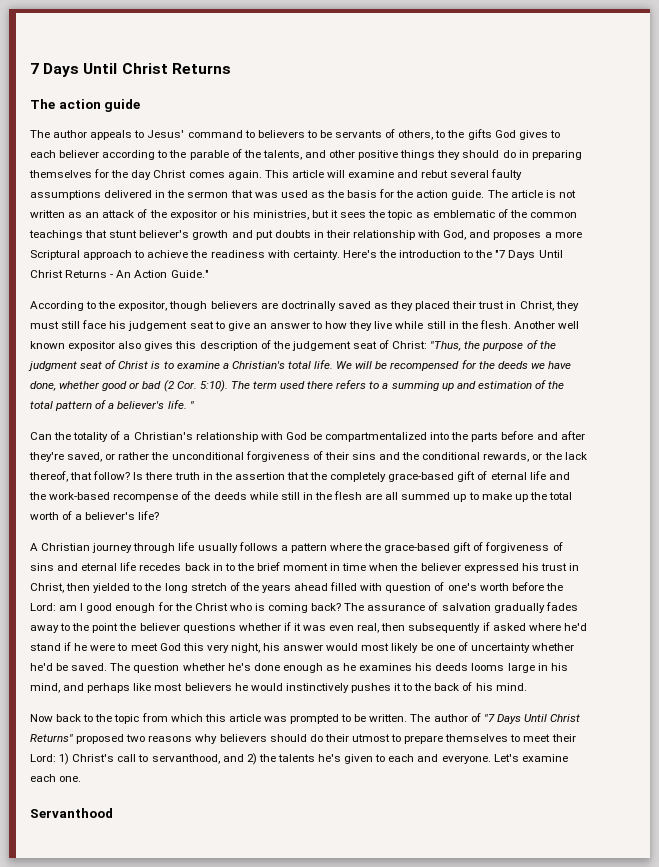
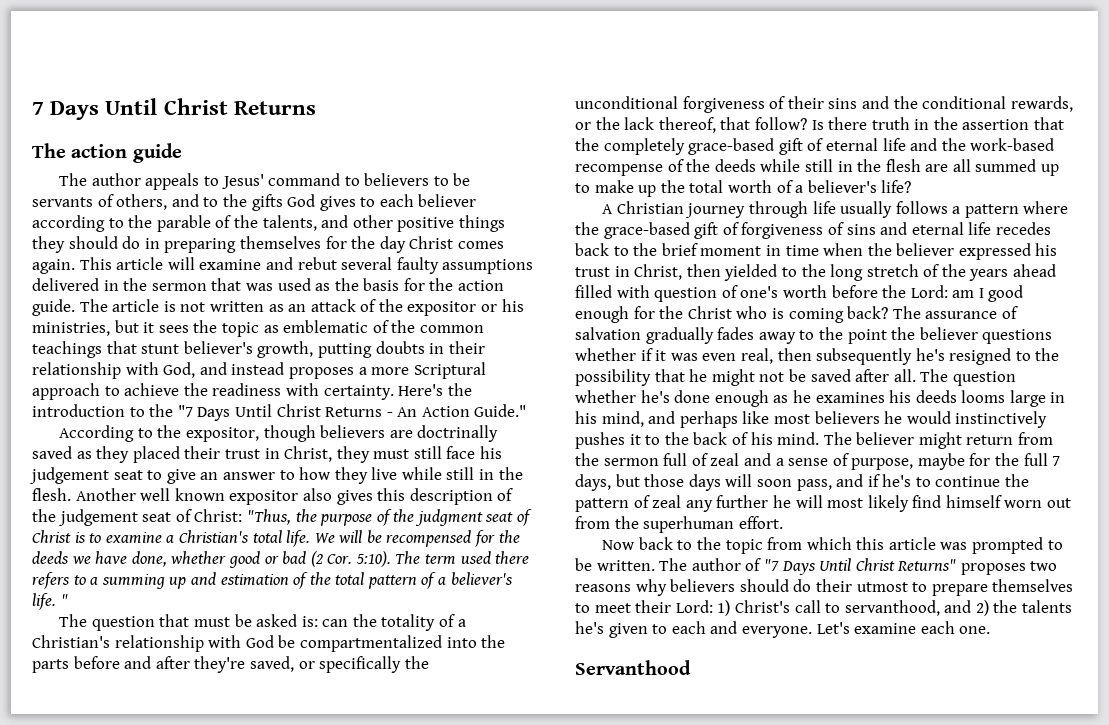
- The author appeals to Jesus' command to believers to be servants of others, to the gifts God gives to each believer according to the parable of the talents, and other positive things they should do in preparing themselves for the day Christ comes again.
+ The author appeals to Jesus' command to believers to be servants of others, and to the gifts God gives to each believer according to the parable of the talents, and other positive things they should do in preparing themselves for the day Christ comes again.
- The article is not written as an attack of the expositor or his ministries, but it sees the topic as emblematic of the common teachings that stunt believer's growth and put doubts in their relationship with God, and proposes a more Scriptural approach to achieve the readiness with certainty.
+ The article is not written as an attack of the expositor or his ministries, but it sees the topic as emblematic of the common teachings that stunt believer's growth, putting doubts in their relationship with God, and instead proposes a more Scriptural approach to achieve the readiness with certainty.
- Can the totality of a Christian's relationship with God be compartmentalized into the parts before and after they're saved, or rather the unconditional forgiveness of their sins and the conditional rewards, or the lack thereof, that follow?
+ The question that must be asked is: can the totality of a Christian's relationship with God be compartmentalized into the parts before and after they're saved, or specifically the unconditional forgiveness of their sins and the conditional rewards, or the lack thereof, that follow?
- A Christian journey through life usually follows a pattern where the grace-based gift of forgiveness of sins and eternal life recedes back in to the brief moment in time when the believer expressed his trust in Christ, then yielded to the long stretch of the years ahead filled with question of one's worth before the Lord:
+ A Christian journey through life usually follows a pattern where the grace-based gift of forgiveness of sins and eternal life recedes back to the brief moment in time when the believer expressed his trust in Christ, then yielded to the long stretch of the years ahead filled with question of one's worth before the Lord:
- The assurance of salvation gradually fades away to the point the believer questions whether if it was even real, then subsequently if asked where he'd stand if he were to meet God this very night, his answer would most likely be one of uncertainty whether he'd be saved.
+ The assurance of salvation gradually fades away to the point the believer questions whether if it was even real, then subsequently he's resigned to the possibility that he might not be saved after all.
+ The believer might return from the sermon full of zeal and a sense of purpose, maybe for the full 7 days, but those days will soon pass, and if he's to continue the pattern of zeal any further he will most likely find himself worn out from the superhuman effort.
- The author of "7 Days Until Christ Returns" proposed two reasons why believers should do their utmost to prepare themselves to meet their Lord: 1) Christ's call to servanthood, and 2) the talents he's given to each and everyone.
+ The author of "7 Days Until Christ Returns" proposes two reasons why believers should do their utmost to prepare themselves to meet their Lord: 1) Christ's call to servanthood, and 2) the talents he's given to each and everyone.

